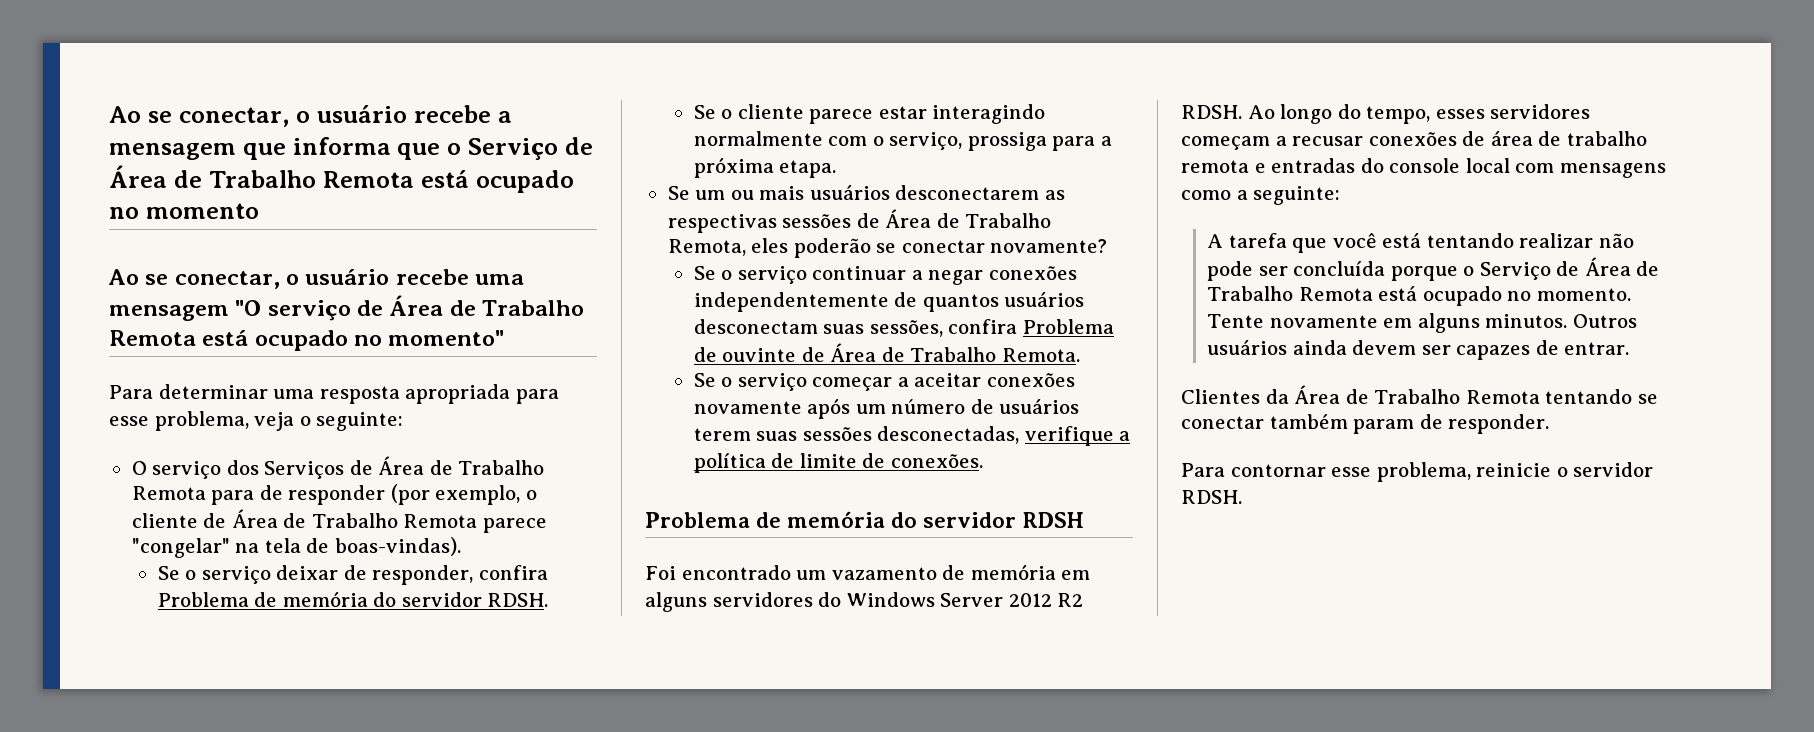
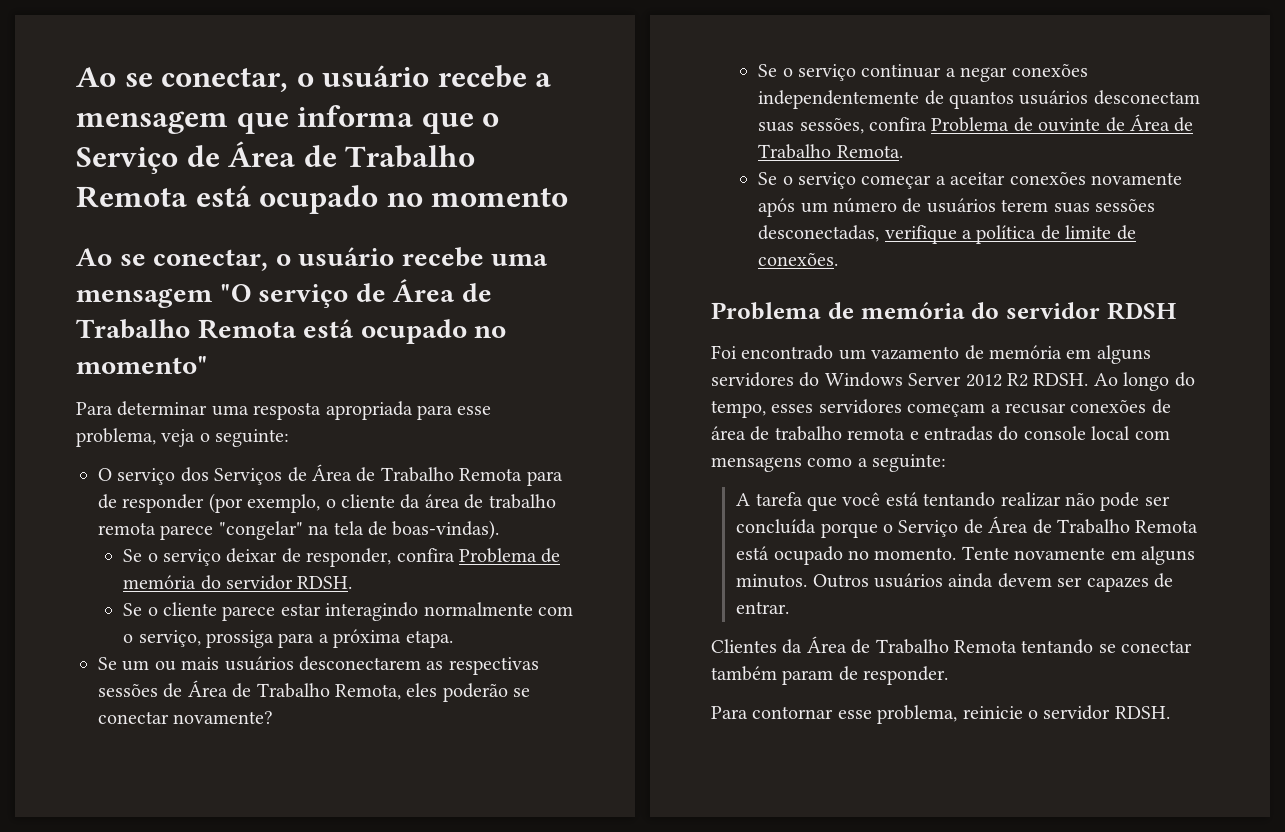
- O serviço dos Serviços de Área de Trabalho Remota para de responder (por exemplo, o cliente de Área de Trabalho Remota parece "congelar" na tela de boas-vindas).
+ O serviço dos Serviços de Área de Trabalho Remota para de responder (por exemplo, o cliente da área de trabalho remota parece "congelar" na tela de boas-vindas).

